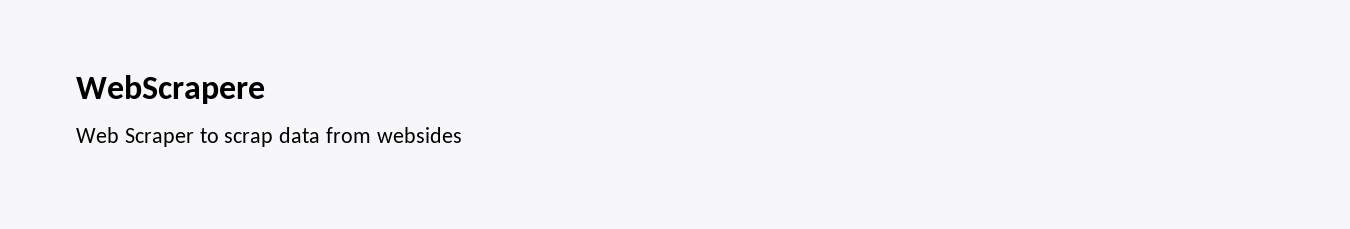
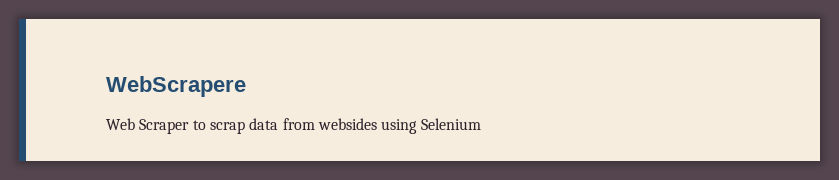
- Web Scraper to scrap data from websides
+ Web Scraper to scrap data from websides using Selenium

